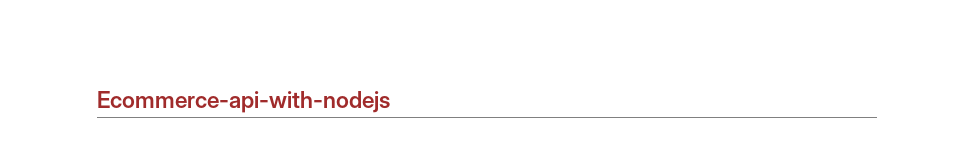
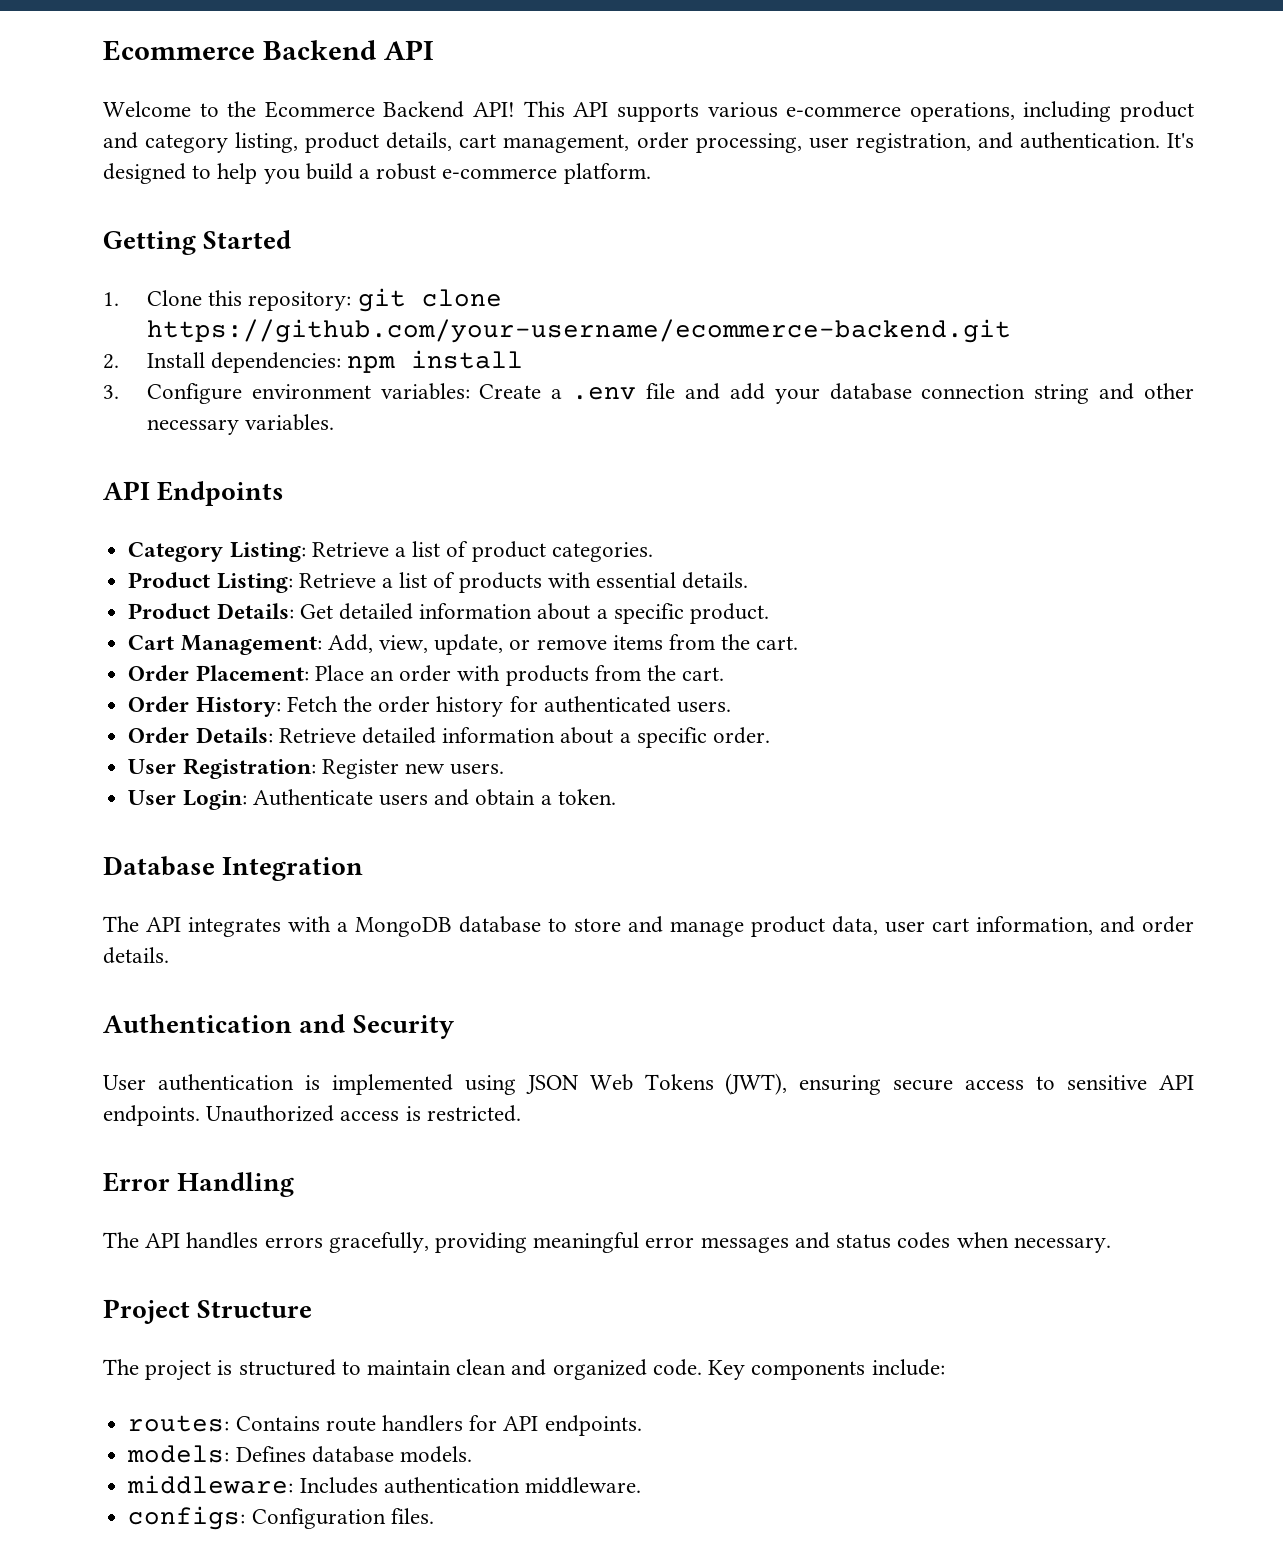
- Ecommerce-api-with-nodejs
+ Ecommerce Backend API
+ Welcome to the Ecommerce Backend API! This API supports various e-commerce operations, including product and category listing, product details, cart management, order processing, user registration, and authentication. It's designed to help you build a robust e-commerce platform.
+ Getting Started
+ 1. Clone this repository: git clone https://github.com/your-username/ecommerce-backend.git
+ 2. Install dependencies: npm install
+ 3. Configure environment variables: Create a .env file and add your database connection string and other necessary variables.
+ API Endpoints
+ Category Listing: Retrieve a list of product categories.
+ Product Listing: Retrieve a list of products with essential details.
+ Product Details: Get detailed information about a specific product.
+ Cart Management: Add, view, update, or remove items from the cart.
+ Order Placement: Place an order with products from the cart.
+ Order History: Fetch the order history for authenticated users.
+ Order Details: Retrieve detailed information about a specific order.
+ User Registration: Register new users.
+ User Login: Authenticate users and obtain a token.
+ Database Integration
+ The API integrates with a MongoDB database to store and manage product data, user cart information, and order details.
+ Authentication and Security
+ User authentication is implemented using JSON Web Tokens (JWT), ensuring secure access to sensitive API endpoints. Unauthorized access is restricted.
+ Error Handling
+ The API handles errors gracefully, providing meaningful error messages and status codes when necessary.
+ Project Structure
+ The project is structured to maintain clean and organized code. Key components include:
+ routes: Contains route handlers for API endpoints.
+ models: Defines database models.
+ middleware: Includes authentication middleware.
+ configs: Configuration files.

